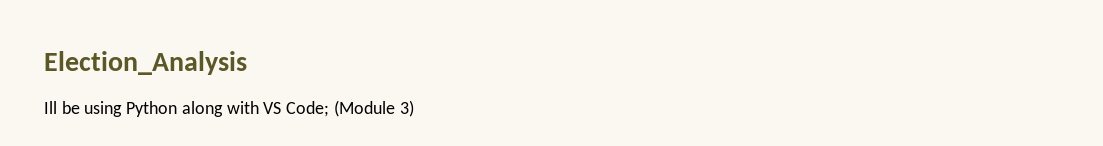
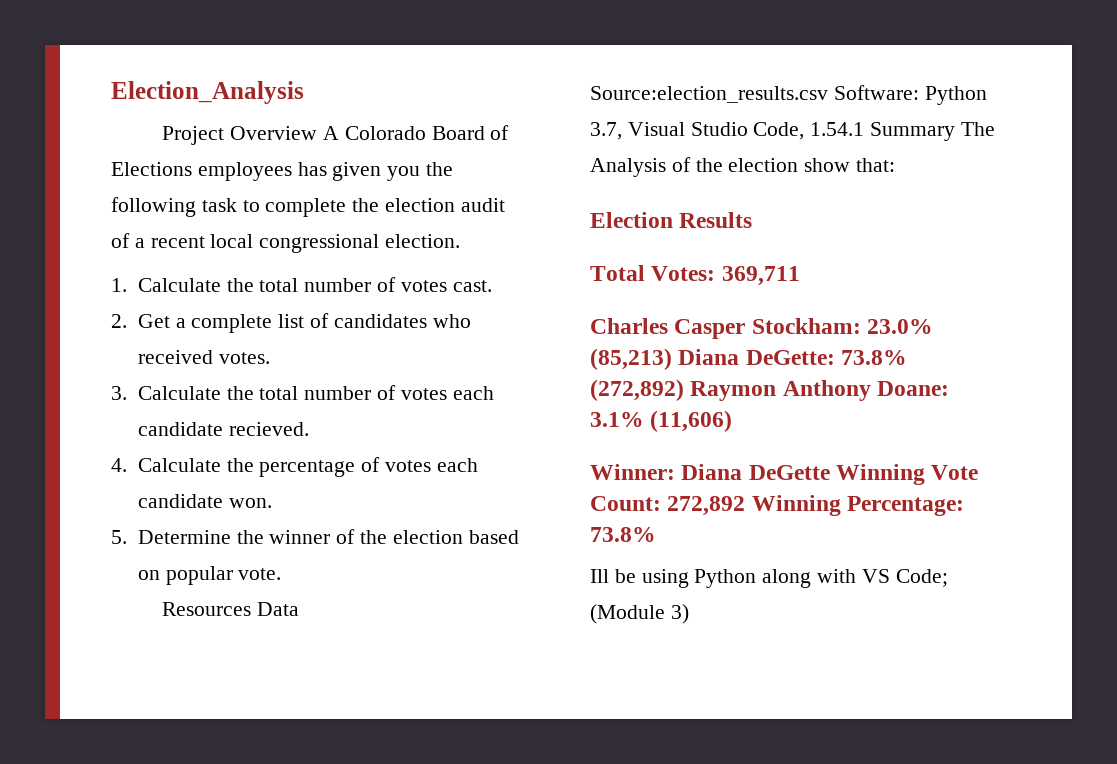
+ Project Overview A Colorado Board of Elections employees has given you the following task to complete the election audit of a recent local congressional election.
+ 1. Calculate the total number of votes cast.
+ 2. Get a complete list of candidates who received votes.
+ 3. Calculate the total number of votes each candidate recieved.
+ 4. Calculate the percentage of votes each candidate won.
+ 5. Determine the winner of the election based on popular vote.
+ Resources Data Source:election_results.csv Software: Python 3.7, Visual Studio Code, 1.54.1 Summary The Analysis of the election show that:
+ Election Results
+ Total Votes: 369,711
+ Charles Casper Stockham: 23.0% (85,213) Diana DeGette: 73.8% (272,892) Raymon Anthony Doane: 3.1% (11,606)
+ Winner: Diana DeGette Winning Vote Count: 272,892 Winning Percentage: 73.8%

